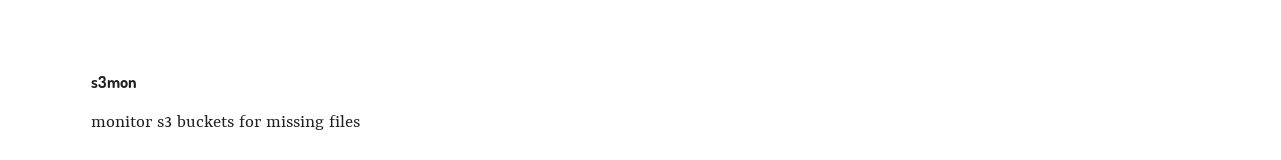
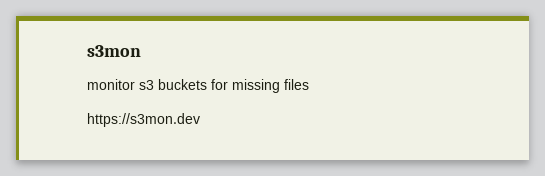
+ https://s3mon.dev

